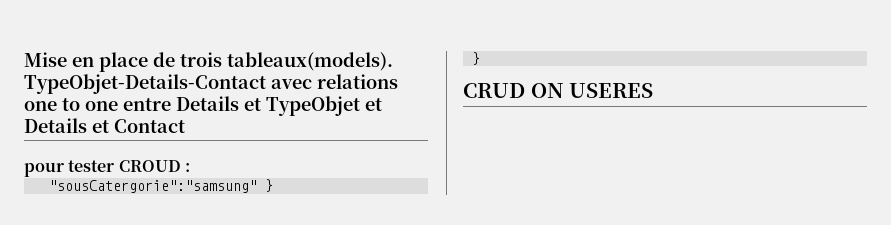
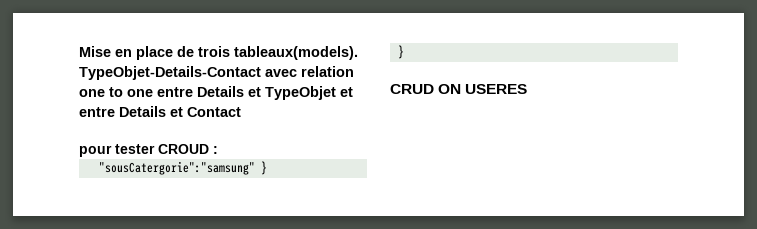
- TypeObjet-Details-Contact avec relations one to one entre Details et TypeObjet et Details et Contact
+ TypeObjet-Details-Contact avec relation one to one entre Details et TypeObjet et entre Details et Contact

